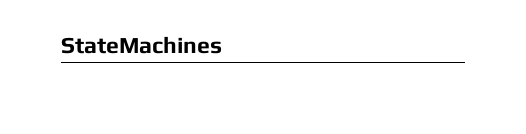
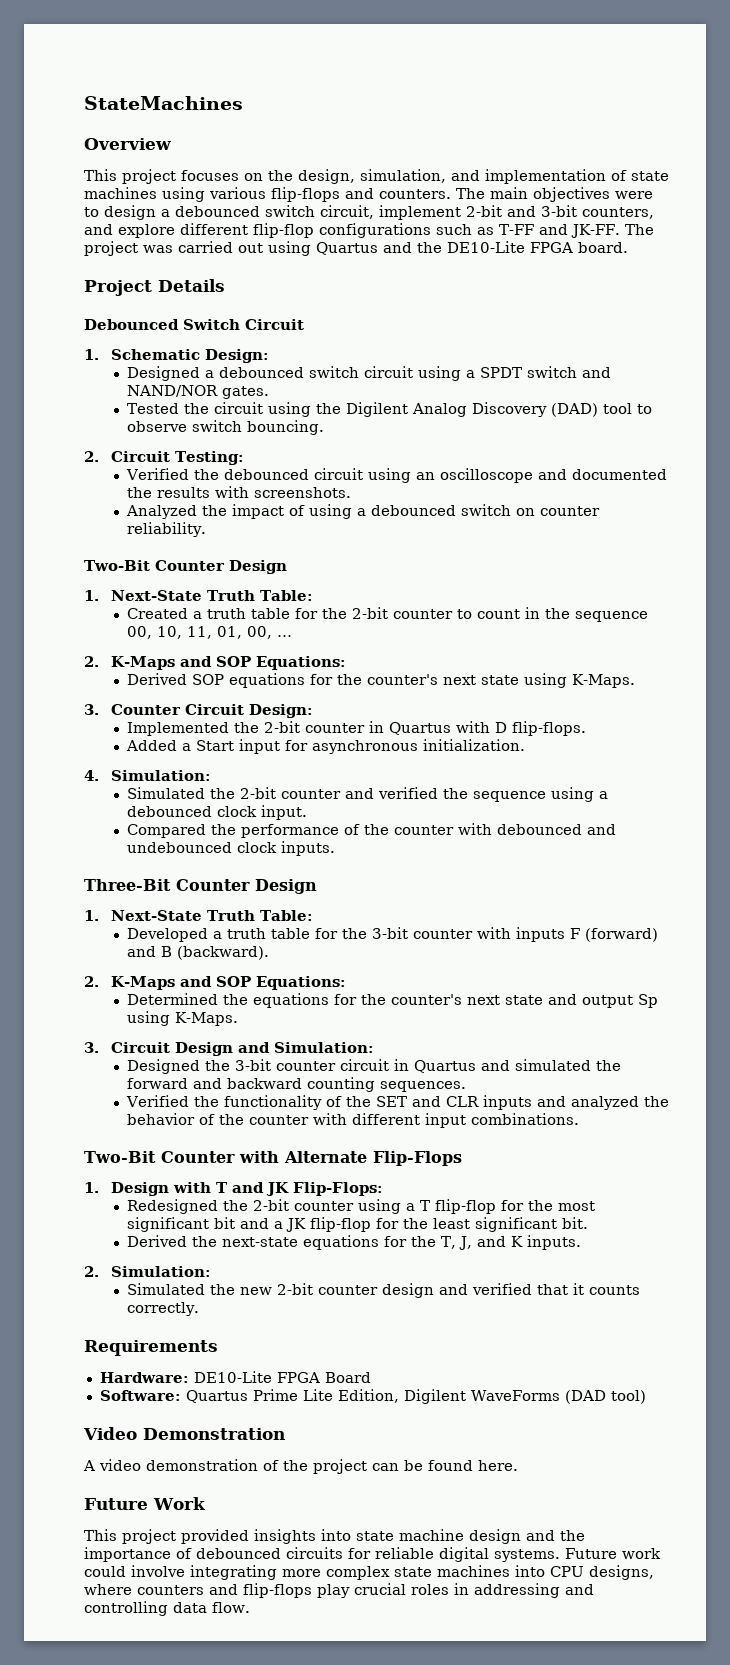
+ Overview
+ This project focuses on the design, simulation, and implementation of state machines using various flip-flops and counters. The main objectives were to design a debounced switch circuit, implement 2-bit and 3-bit counters, and explore different flip-flop configurations such as T-FF and JK-FF. The project was carried out using Quartus and the DE10-Lite FPGA board.
+ Project Details
+ Debounced Switch Circuit
+ 1. Schematic Design:
+ Designed a debounced switch circuit using a SPDT switch and NAND/NOR gates.
+ Tested the circuit using the Digilent Analog Discovery (DAD) tool to observe switch bouncing.
+ 2. Circuit Testing:
+ Verified the debounced circuit using an oscilloscope and documented the results with screenshots.
+ Analyzed the impact of using a debounced switch on counter reliability.
+ Two-Bit Counter Design
+ 1. Next-State Truth Table:
+ Created a truth table for the 2-bit counter to count in the sequence 00, 10, 11, 01, 00, …
+ 2. K-Maps and SOP Equations:
+ Derived SOP equations for the counter's next state using K-Maps.
+ 3. Counter Circuit Design:
+ Implemented the 2-bit counter in Quartus with D flip-flops.
+ Added a Start input for asynchronous initialization.
+ 4. Simulation:
+ Simulated the 2-bit counter and verified the sequence using a debounced clock input.
+ Compared the performance of the counter with debounced and undebounced clock inputs.
+ Three-Bit Counter Design
+ 1. Next-State Truth Table:
+ Developed a truth table for the 3-bit counter with inputs F (forward) and B (backward).
+ 2. K-Maps and SOP Equations:
+ Determined the equations for the counter's next state and output Sp using K-Maps.
+ 3. Circuit Design and Simulation:
+ Designed the 3-bit counter circuit in Quartus and simulated the forward and backward counting sequences.
+ Verified the functionality of the SET and CLR inputs and analyzed the behavior of the counter with different input combinations.
+ Two-Bit Counter with Alternate Flip-Flops
+ 1. Design with T and JK Flip-Flops:
+ Redesigned the 2-bit counter using a T flip-flop for the most significant bit and a JK flip-flop for the least significant bit.
+ Derived the next-state equations for the T, J, and K inputs.
+ 2. Simulation:
+ Simulated the new 2-bit counter design and verified that it counts correctly.
+ Requirements
+ Hardware: DE10-Lite FPGA Board
+ Software: Quartus Prime Lite Edition, Digilent WaveForms (DAD tool)
+ Video Demonstration
+ A video demonstration of the project can be found here.
+ Future Work
+ This project provided insights into state machine design and the importance of debounced circuits for reliable digital systems. Future work could involve integrating more complex state machines into CPU designs, where counters and flip-flops play crucial roles in addressing and controlling data flow.

